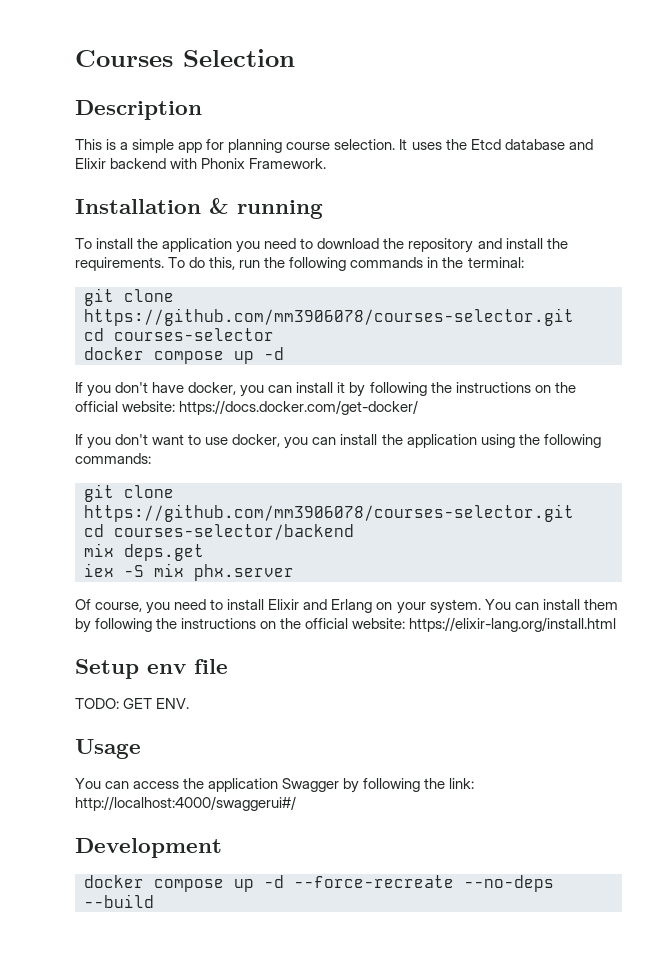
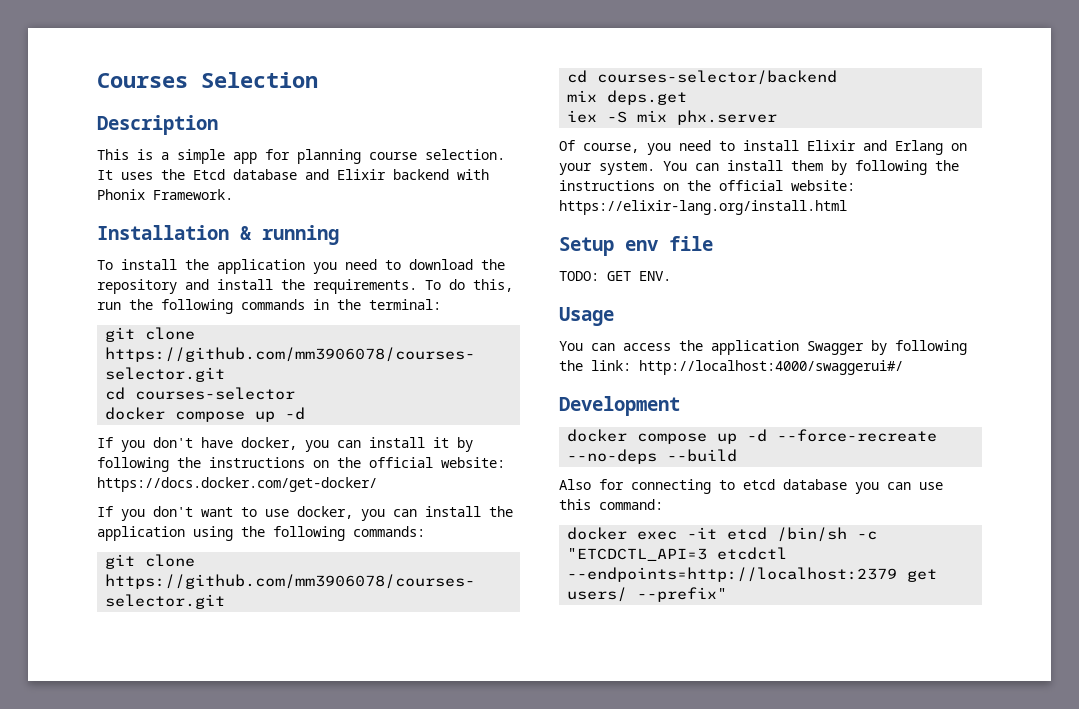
+ Also for connecting to etcd database you can use this command:
+ docker exec -it etcd /bin/sh -c "ETCDCTL_API=3 etcdctl --endpoints=http://localhost:2379 get users/ --prefix"

